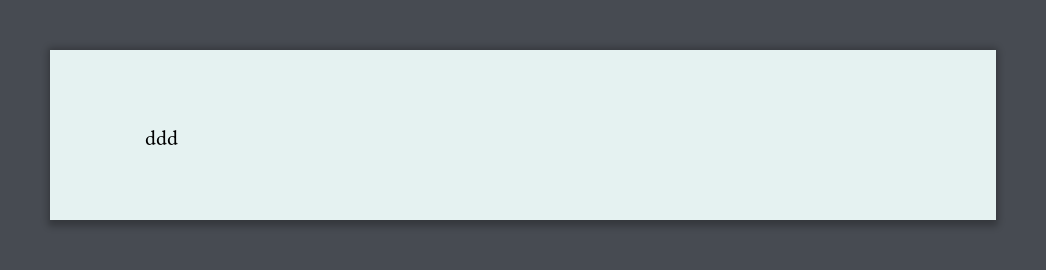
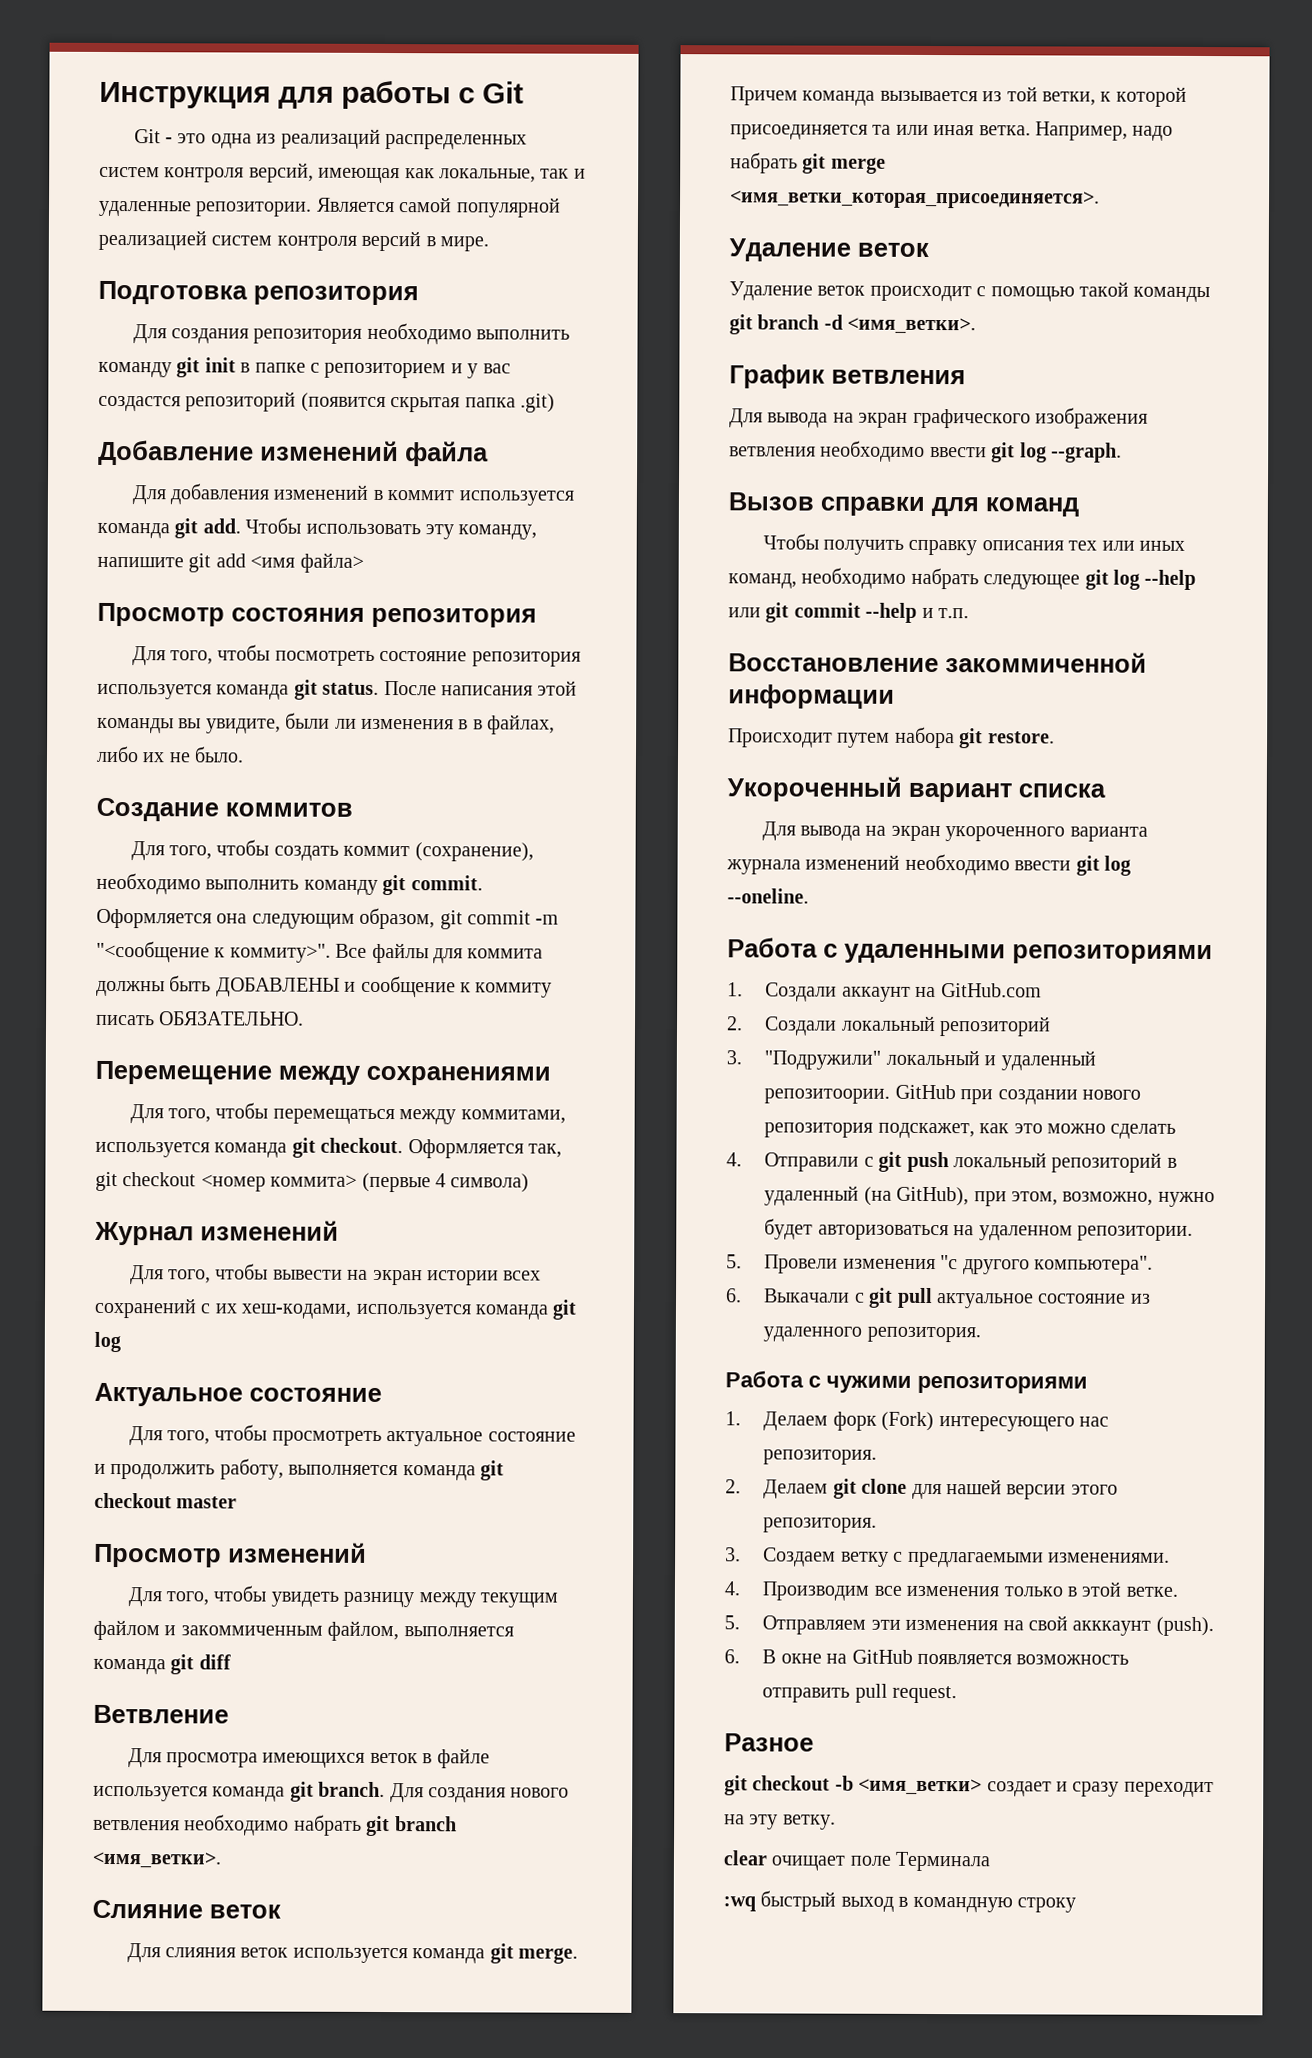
- ddd
+ Инструкция для работы с Git
+ Git - это одна из реализаций распределенных систем контроля версий, имеющая как локальные, так и удаленные репозитории. Является самой популярной реализацией систем контроля версий в мире.
+ Подготовка репозитория
+ Для создания репозитория необходимо выполнить команду git init в папке с репозиторием и у вас создастся репозиторий (появится скрытая папка .git)
+ Добавление изменений файла
+ Для добавления изменений в коммит используется команда git add. Чтобы использовать эту команду, напишите git add <имя файла>
+ Просмотр состояния репозитория
+ Для того, чтобы посмотреть состояние репозитория используется команда git status. После написания этой команды вы увидите, были ли изменения в в файлах, либо их не было.
+ Создание коммитов
+ Для того, чтобы создать коммит (сохранение), необходимо выполнить команду git commit. Оформляется она следующим образом, git commit -m "<сообщение к коммиту>". Все файлы для коммита должны быть ДОБАВЛЕНЫ и сообщение к коммиту писать ОБЯЗАТЕЛЬНО.
+ Перемещение между сохранениями
+ Для того, чтобы перемещаться между коммитами, используется команда git checkout. Оформляется так, git checkout <номер коммита> (первые 4 символа)
+ Журнал изменений
+ Для того, чтобы вывести на экран истории всех сохранений с их хеш-кодами, используется команда git log
+ Актуальное состояние
+ Для того, чтобы просмотреть актуальное состояние и продолжить работу, выполняется команда git checkout master
+ Просмотр изменений
+ Для того, чтобы увидеть разницу между текущим файлом и закоммиченным файлом, выполняется команда git diff
+ Ветвление
+ Для просмотра имеющихся веток в файле используется команда git branch. Для создания нового ветвления необходимо набрать git branch <имя_ветки>.
+ Слияние веток
+ Для слияния веток используется команда git merge. Причем команда вызывается из той ветки, к которой присоединяется та или иная ветка. Например, надо набрать git merge <имя_ветки_которая_присоединяется>.
+ Удаление веток
+ Удаление веток происходит с помощью такой команды git branch -d <имя_ветки>.
+ График ветвления
+ Для вывода на экран графического изображения ветвления необходимо ввести git log --graph.
+ Вызов справки для команд
+ Чтобы получить справку описания тех или иных команд, необходимо набрать следующее git log --help или git commit --help и т.п.
+ Восстановление закоммиченной информации
+ Происходит путем набора git restore.
+ Укороченный вариант списка
+ Для вывода на экран укороченного варианта журнала изменений необходимо ввести git log --oneline.
+ Работа с удаленными репозиториями
+ 1. Создали аккаунт на GitHub.com
+ 2. Создали локальный репозиторий
+ 3. "Подружили" локальный и удаленный репозитоории. GitHub при создании нового репозитория подскажет, как это можно сделать
+ 4. Отправили c git push локальный репозиторий в удаленный (на GitHub), при этом, возможно, нужно будет авторизоваться на удаленном репозитории.
+ 5. Провели изменения "с другого компьютера".
+ 6. Выкачали c git pull актуальное состояние из удаленного репозитория.
+ Работа с чужими репозиториями
+ 1. Делаем форк (Fork) интересующего нас репозитория.
+ 2. Делаем git clone для нашей версии этого репозитория.
+ 3. Создаем ветку с предлагаемыми изменениями.
+ 4. Производим все изменения только в этой ветке.
+ 5. Отправляем эти изменения на свой акккаунт (push).
+ 6. В окне на GitHub появляется возможность отправить pull request.
+ Разное
+ git checkout -b <имя_ветки> создает и сразу переходит на эту ветку.
+ clear очищает поле Терминала
+ :wq быстрый выход в командную строку

